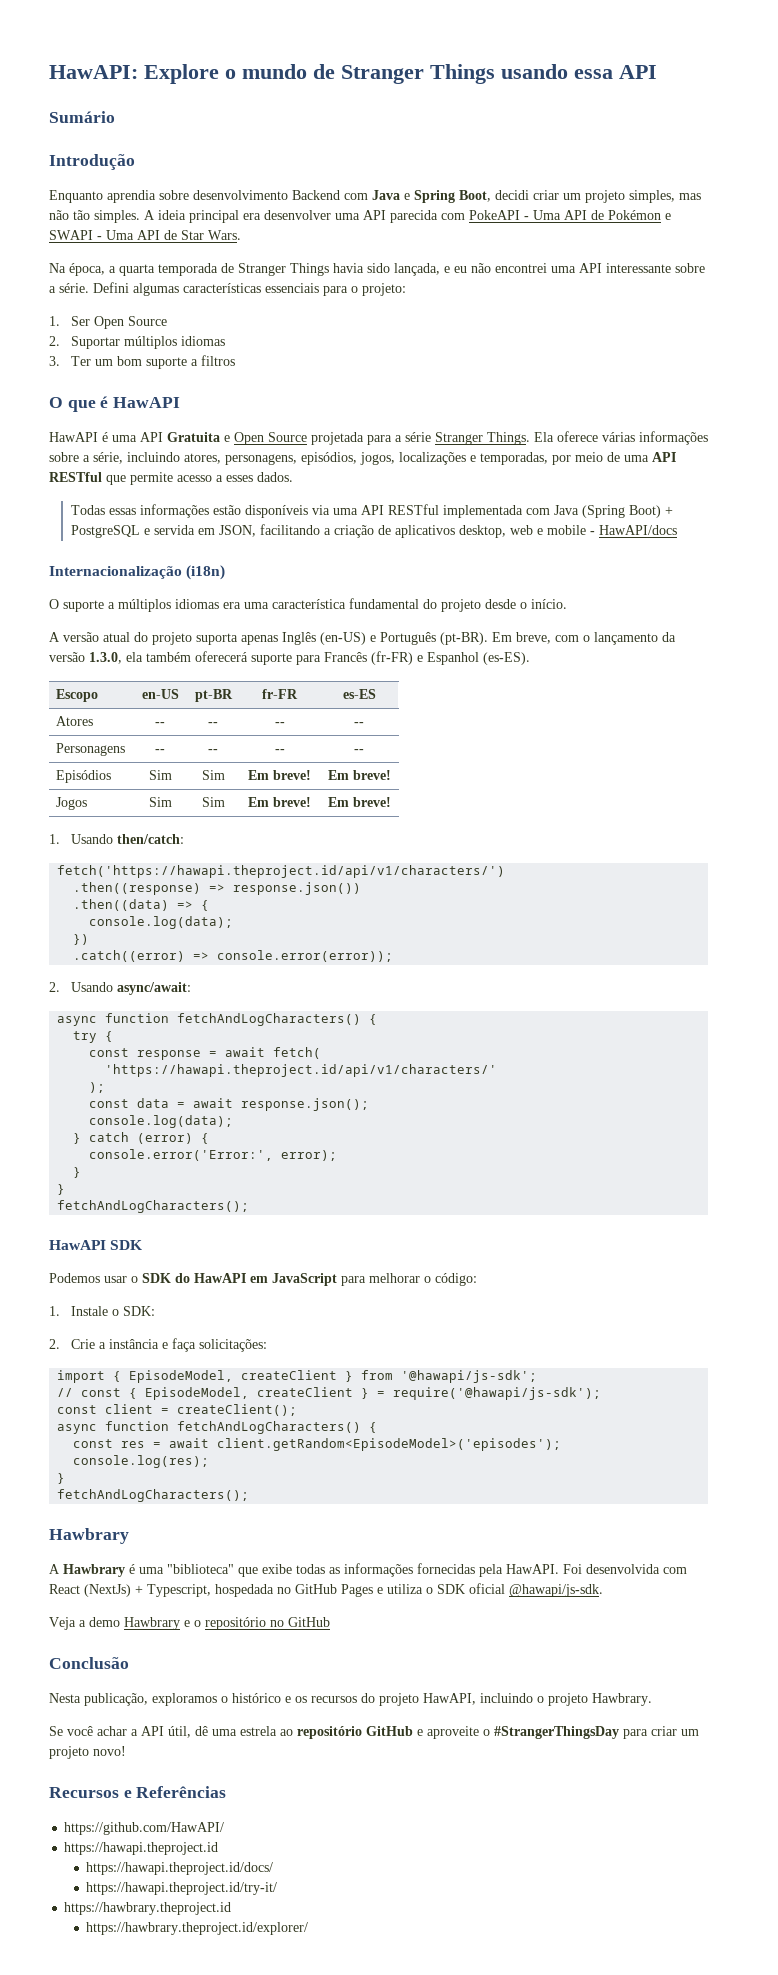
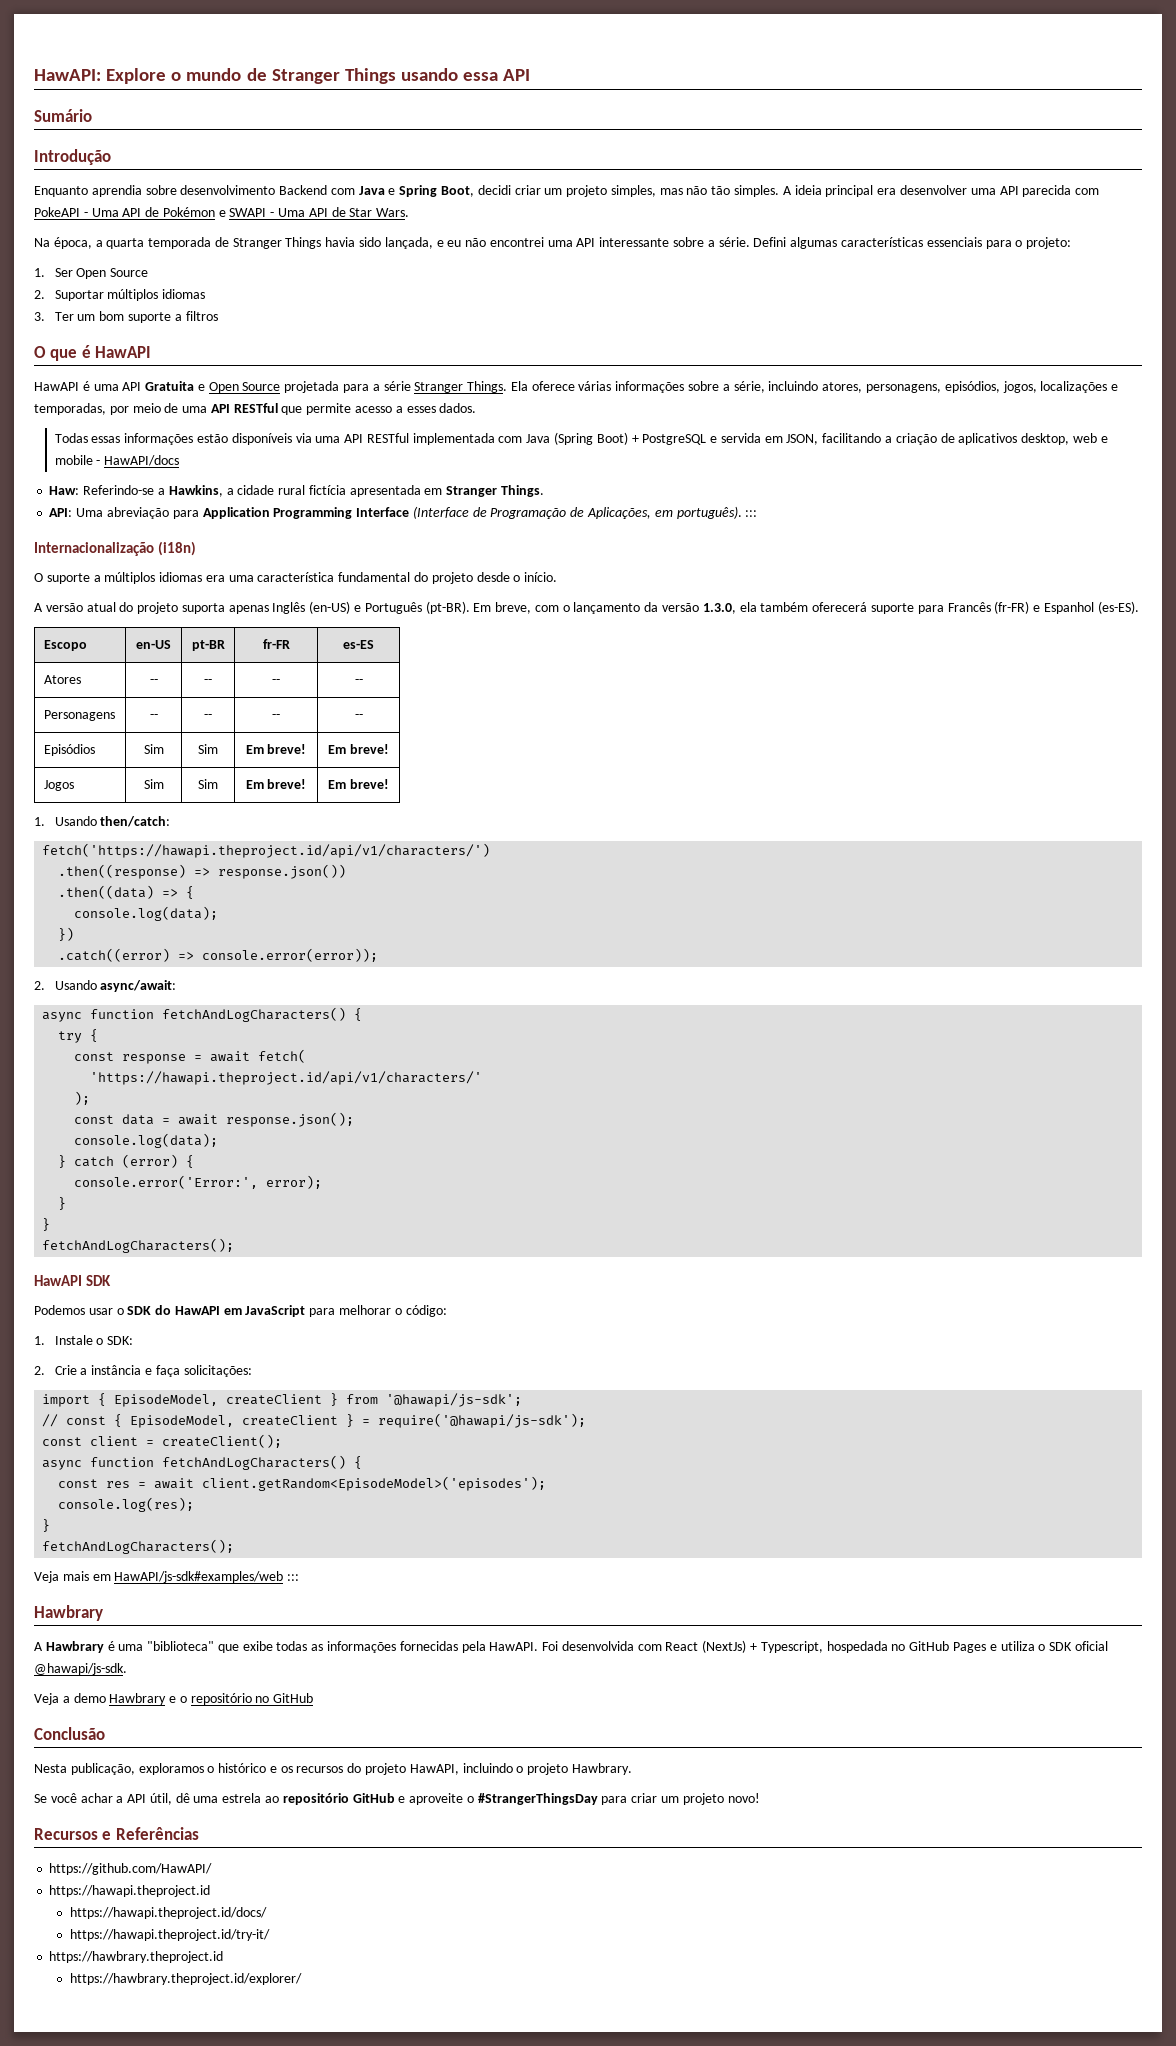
+ Haw: Referindo-se a Hawkins, a cidade rural fictícia apresentada em Stranger Things.
+ API: Uma abreviação para Application Programming Interface (Interface de Programação de Aplicações, em português). :::
+ Veja mais em HawAPI/js-sdk#examples/web :::

